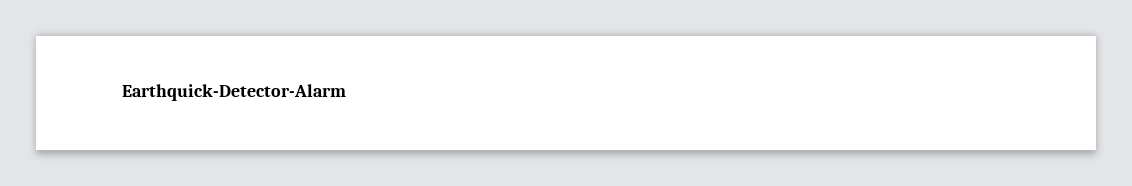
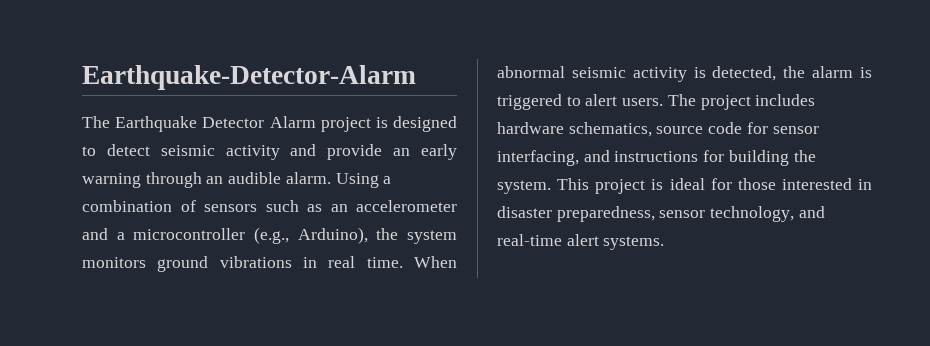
- Earthquick-Detector-Alarm
+ Earthquake-Detector-Alarm
+ The Earthquake Detector Alarm project is designed to detect seismic activity and provide an early warning through an audible alarm. Using a combination of sensors such as an accelerometer and a microcontroller (e.g., Arduino), the system monitors ground vibrations in real time. When abnormal seismic activity is detected, the alarm is triggered to alert users. The project includes hardware schematics, source code for sensor interfacing, and instructions for building the system. This project is ideal for those interested in disaster preparedness, sensor technology, and real-time alert systems.

